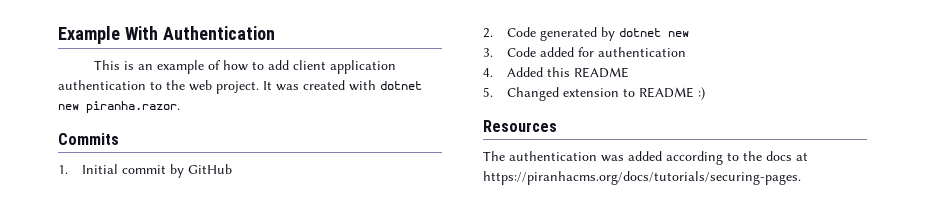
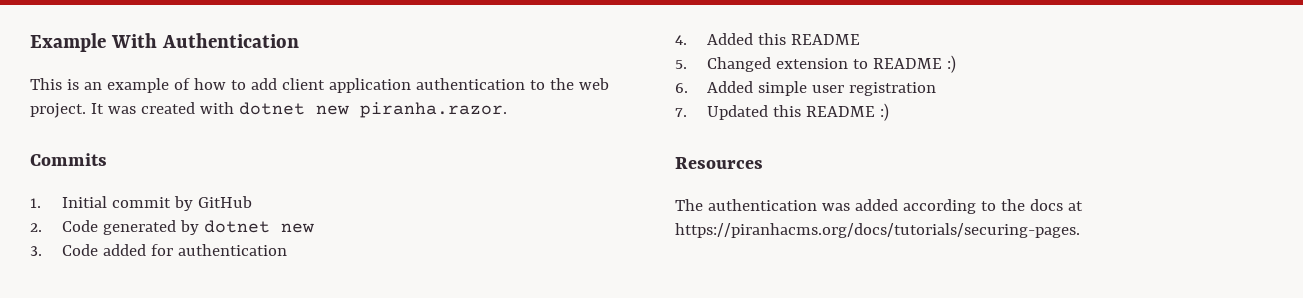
+ 6. Added simple user registration
+ 7. Updated this README :)

